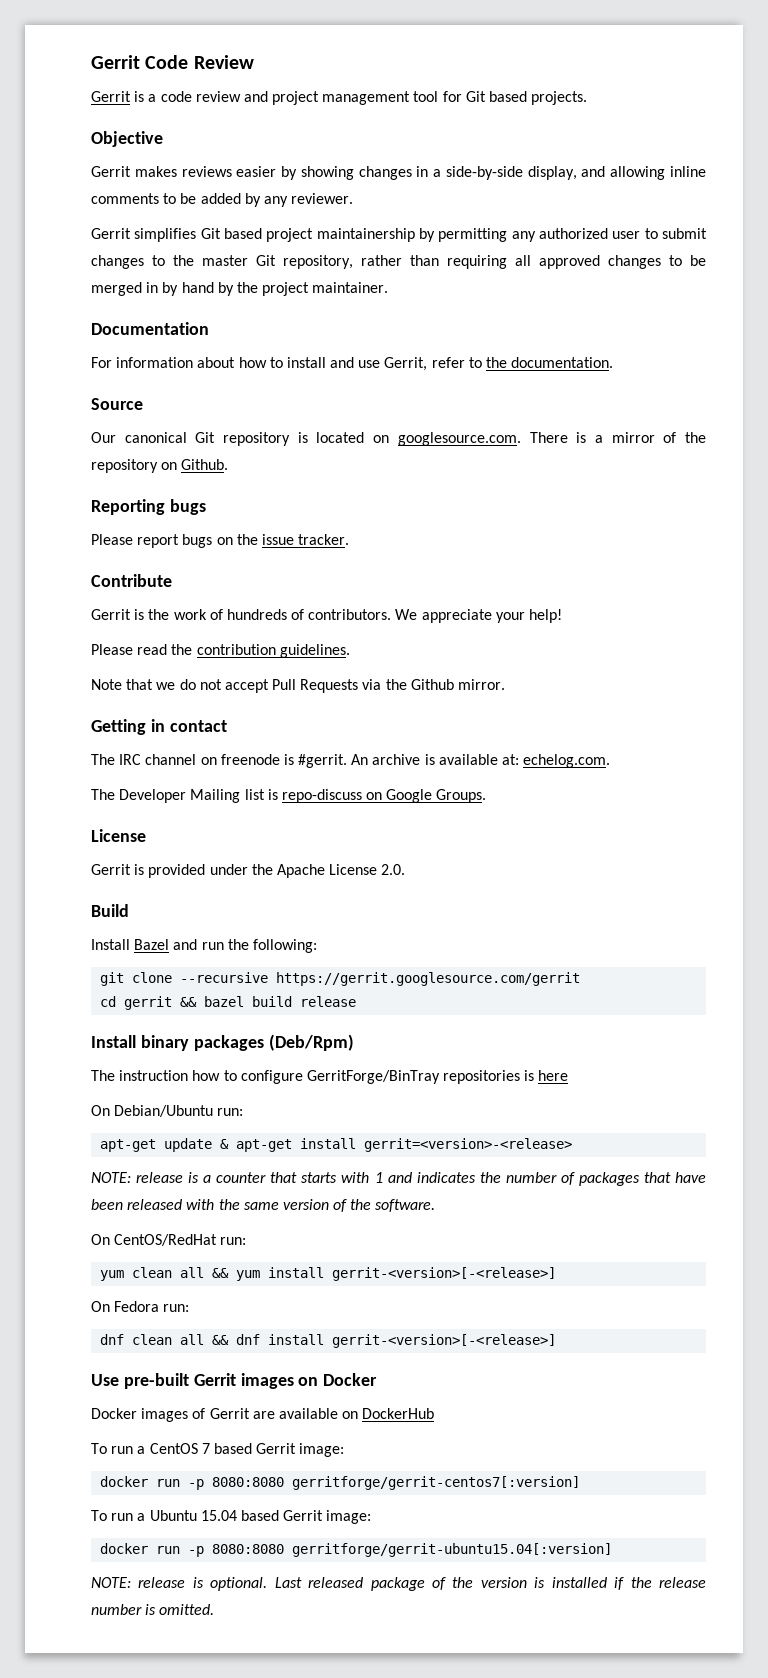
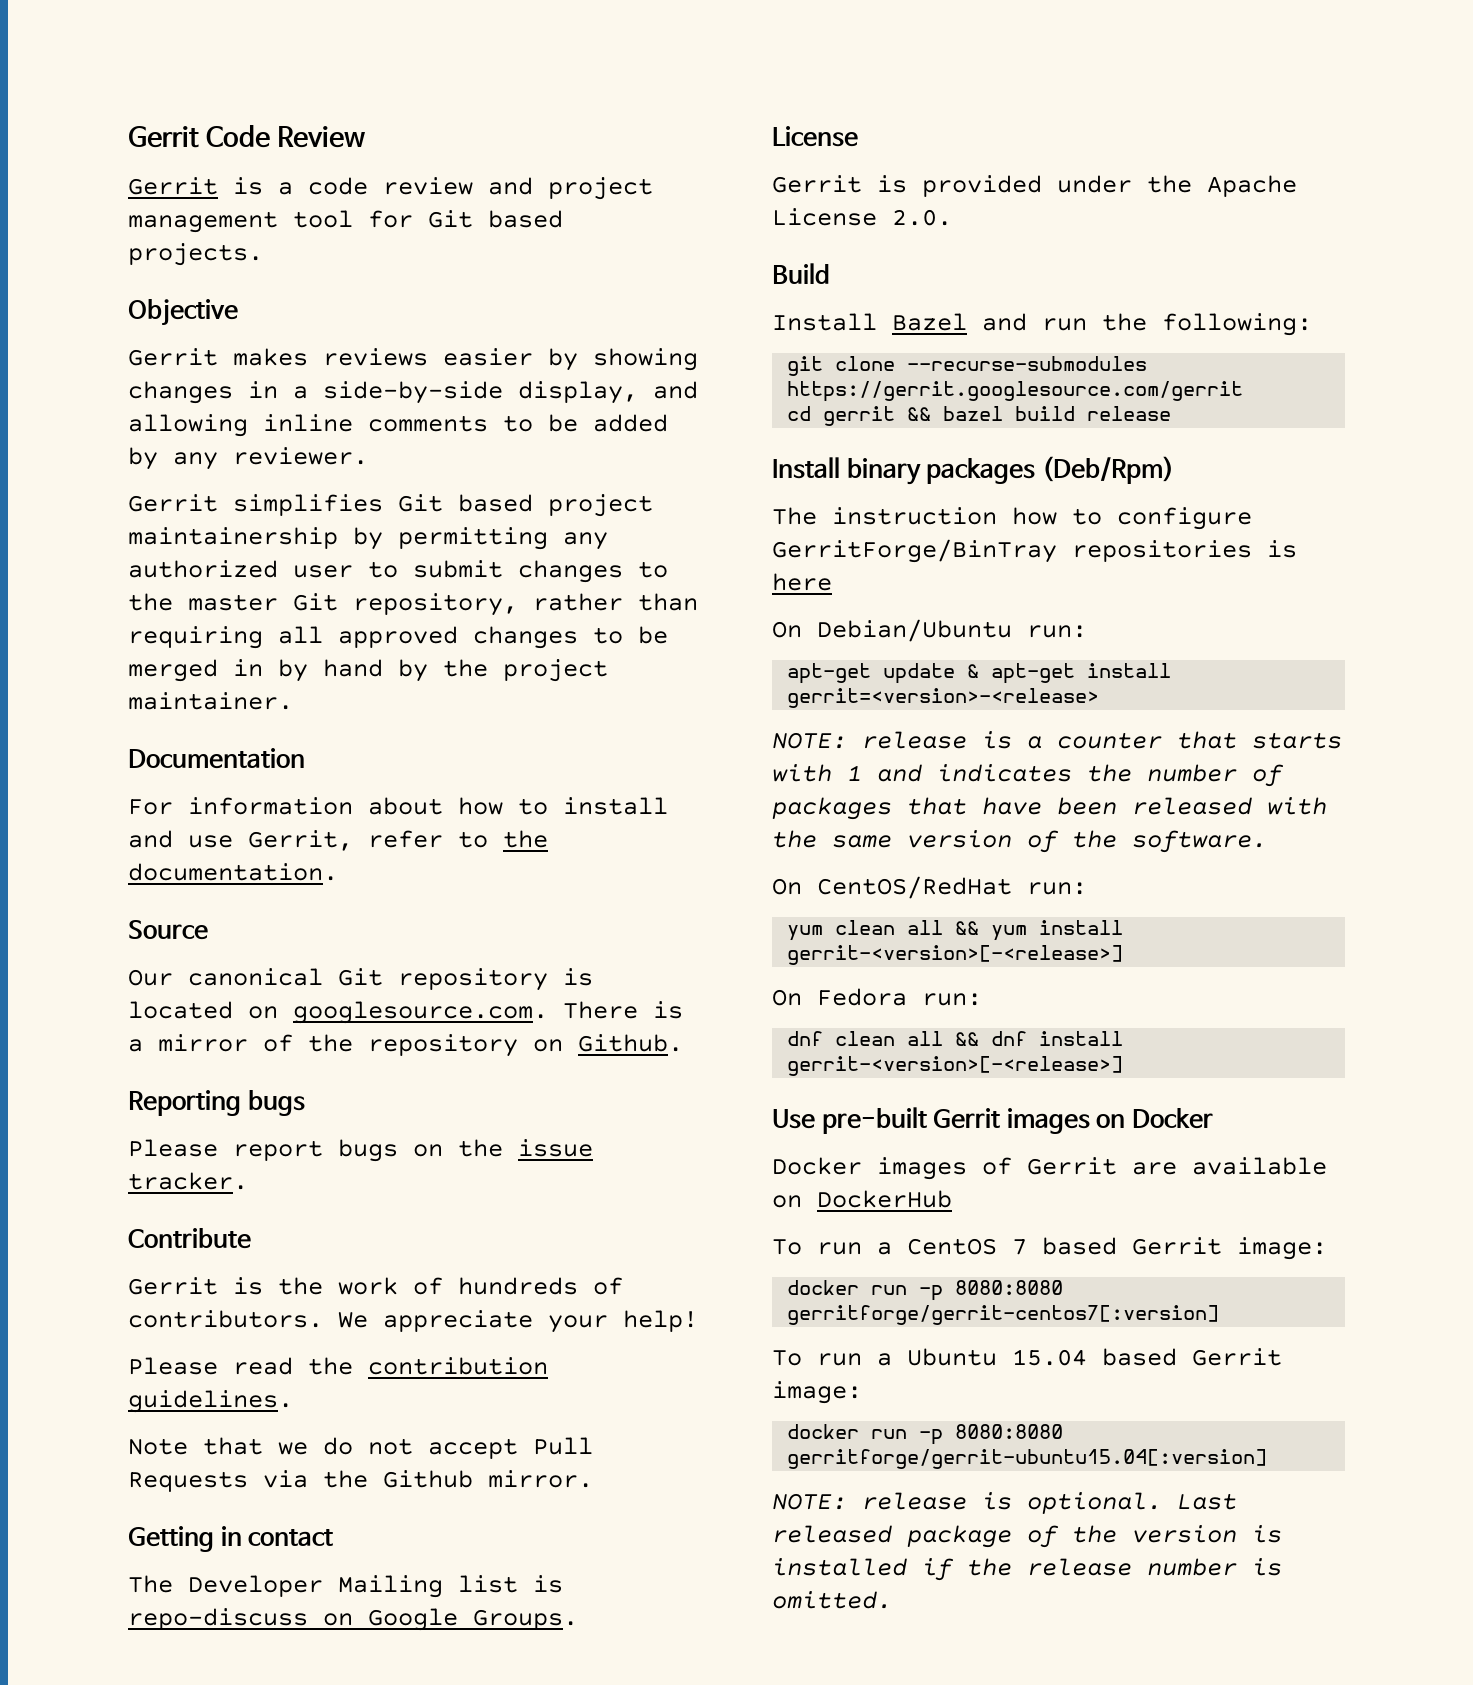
- The IRC channel on freenode is #gerrit. An archive is available at: echelog.com.
- git clone --recursive https://gerrit.googlesource.com/gerrit
+ git clone --recurse-submodules https://gerrit.googlesource.com/gerrit

